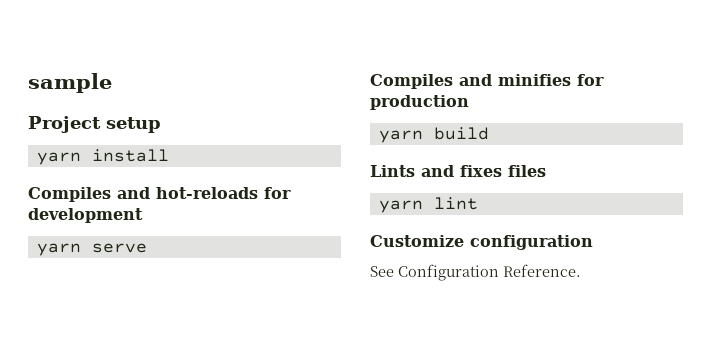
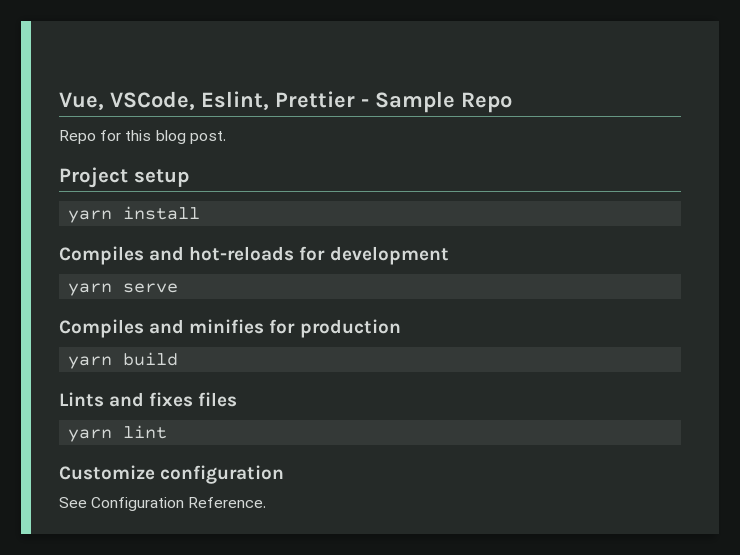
- sample
+ Vue, VSCode, Eslint, Prettier - Sample Repo
+ Repo for this blog post.

